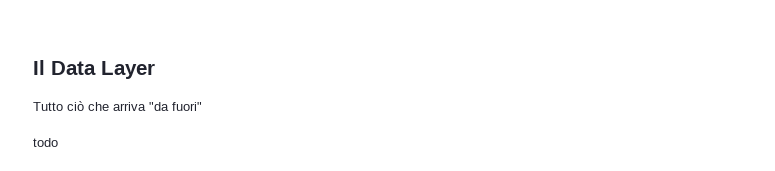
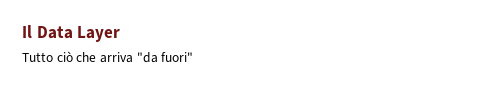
- todo

